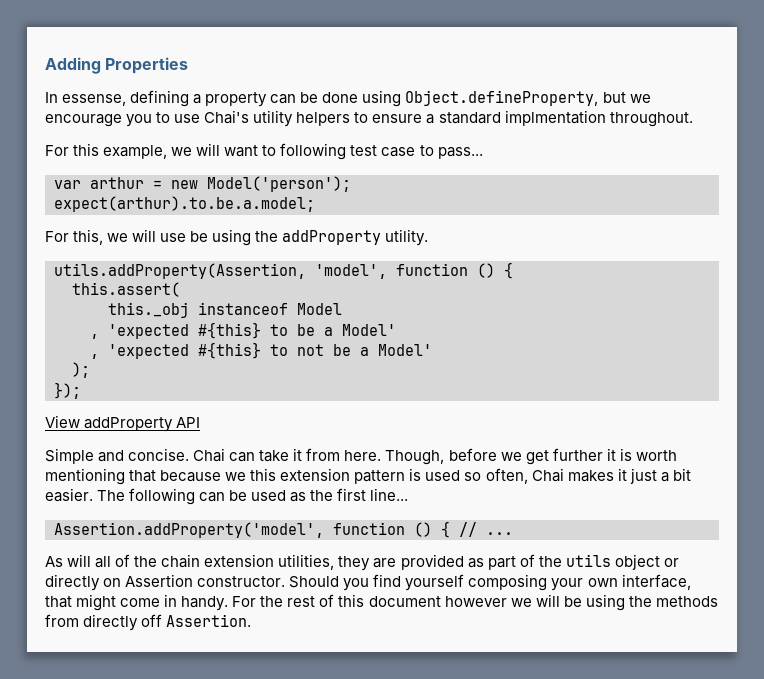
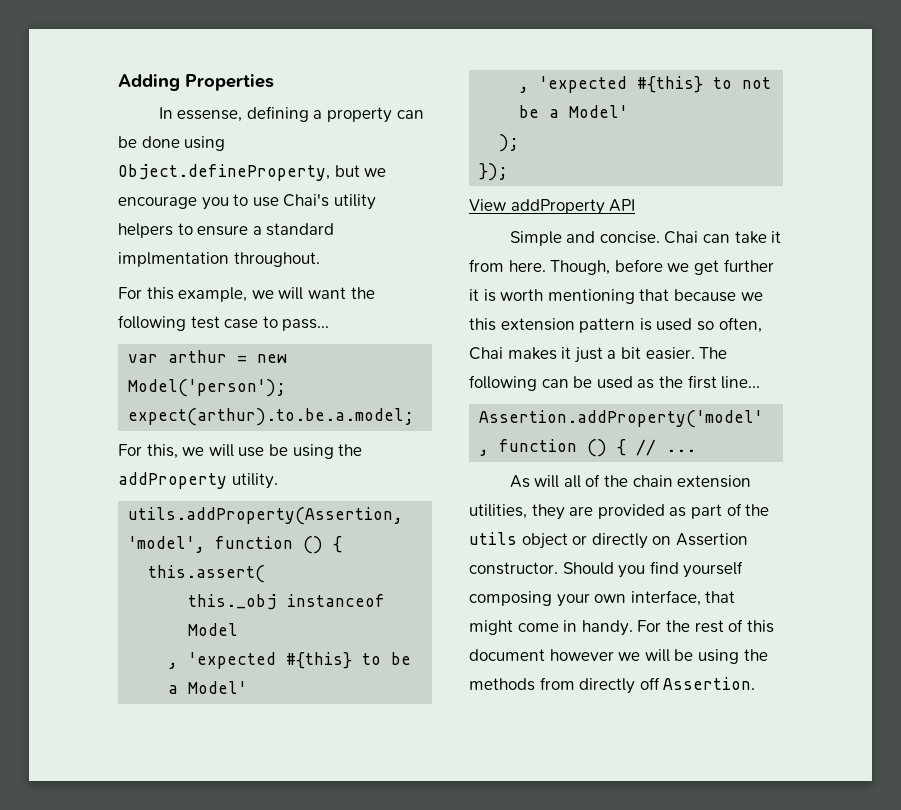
- For this example, we will want to following test case to pass...
+ For this example, we will want the following test case to pass...

